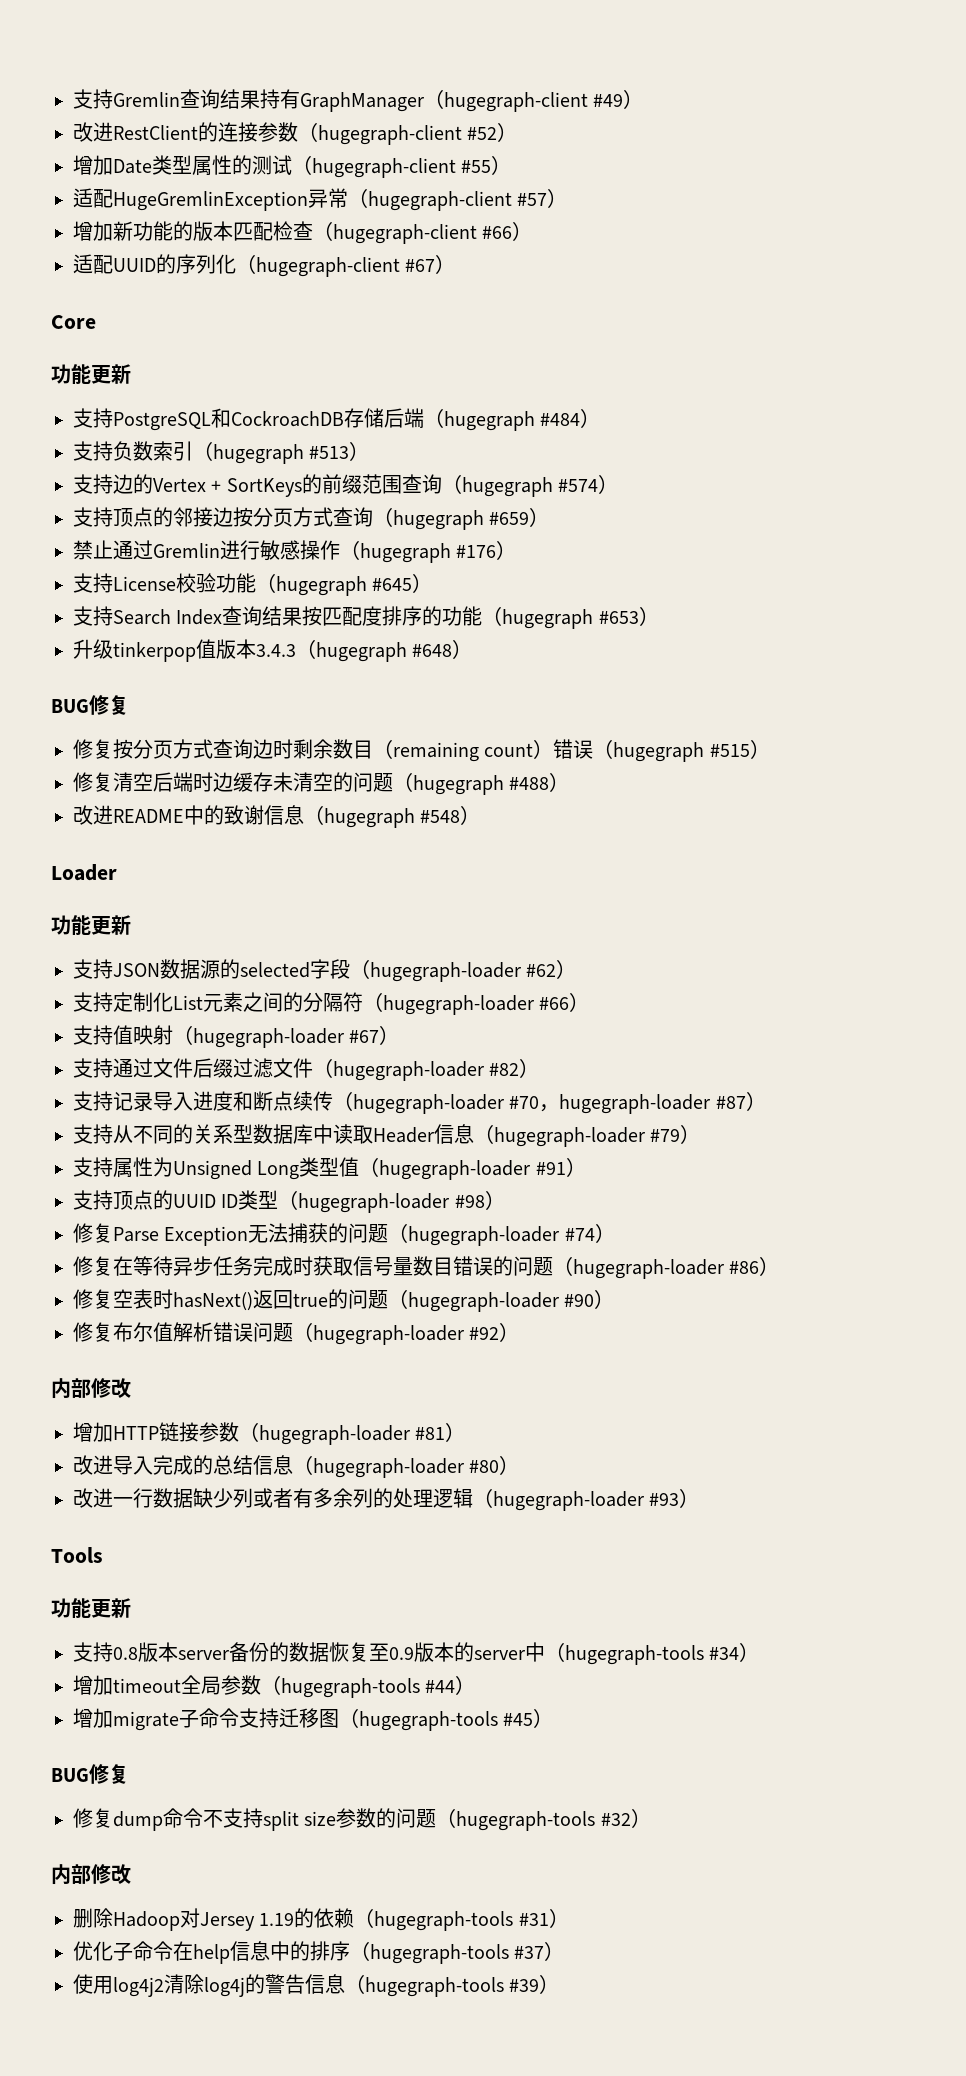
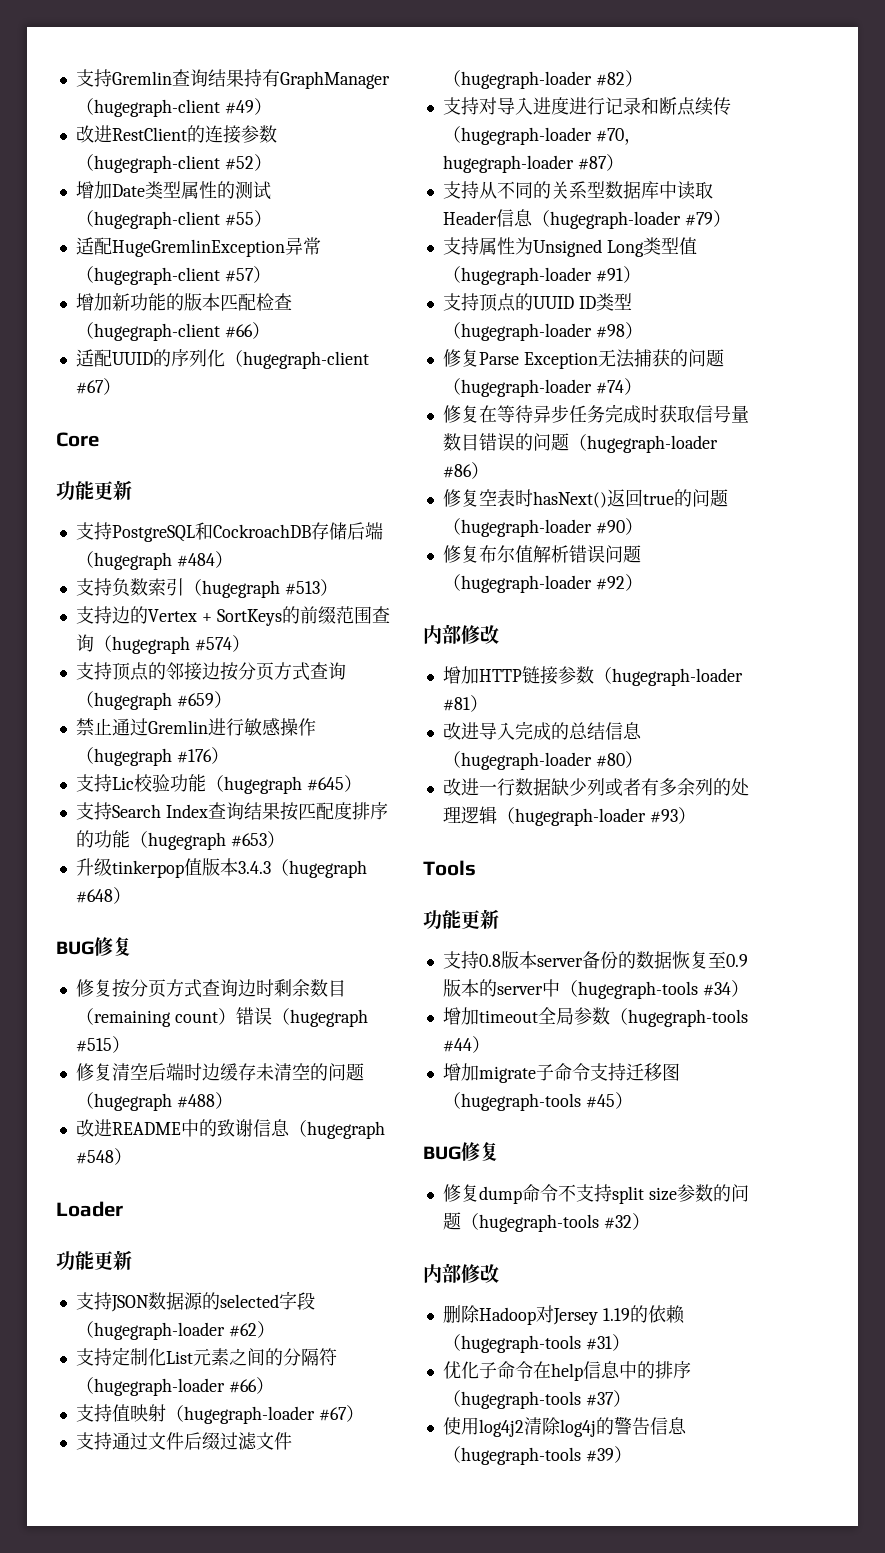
- 支持License校验功能（hugegraph #645）
+ 支持Lic校验功能（hugegraph #645）
- 支持记录导入进度和断点续传（hugegraph-loader #70，hugegraph-loader #87）
+ 支持对导入进度进行记录和断点续传（hugegraph-loader #70，hugegraph-loader #87）

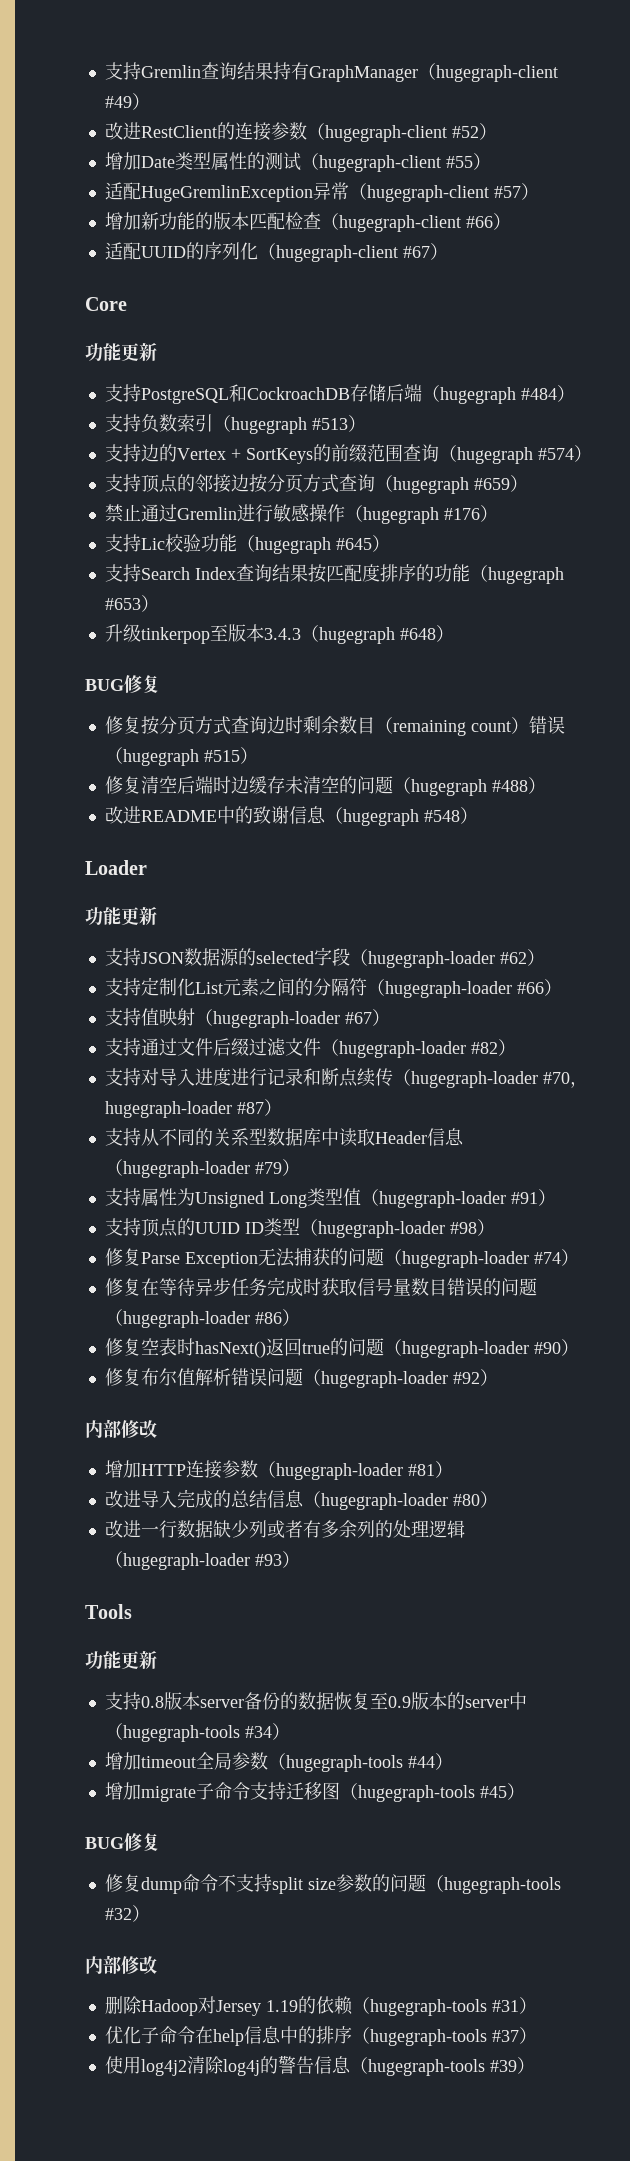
- 升级tinkerpop值版本3.4.3（hugegraph #648）
+ 升级tinkerpop至版本3.4.3（hugegraph #648）
- 增加HTTP链接参数（hugegraph-loader #81）
+ 增加HTTP连接参数（hugegraph-loader #81）

